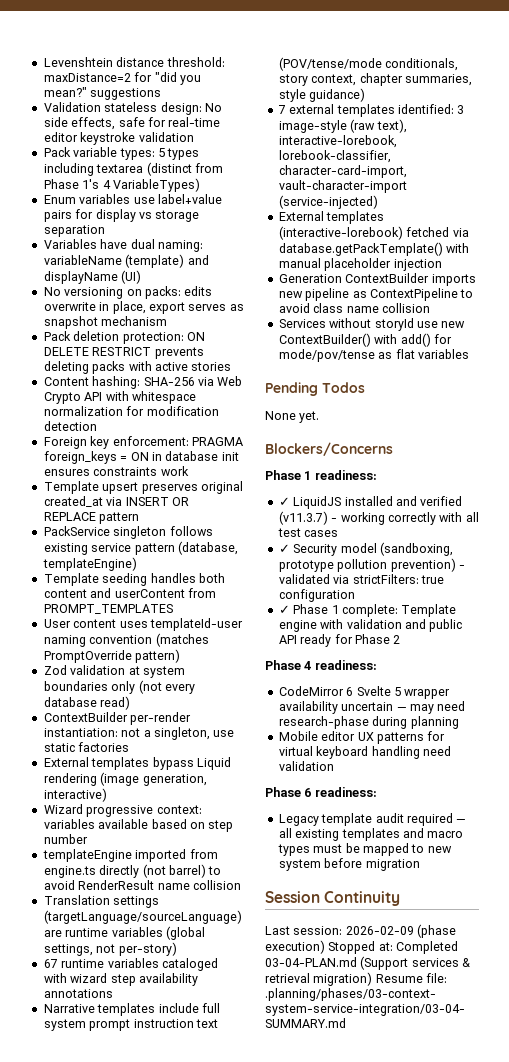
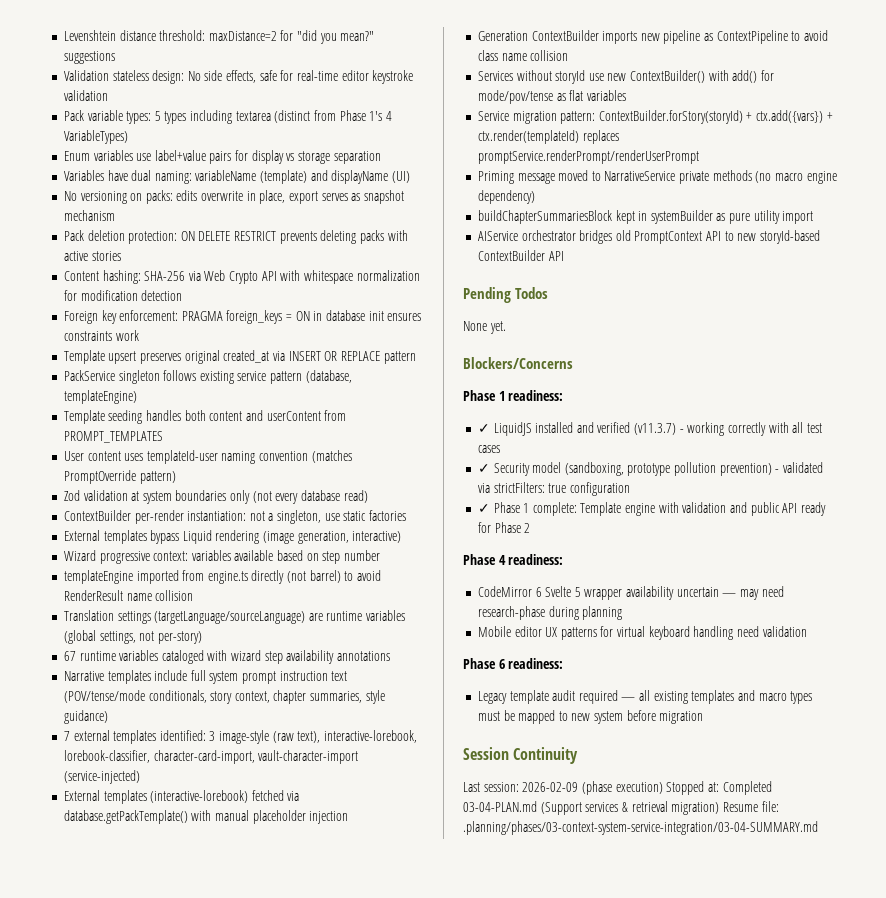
+ Service migration pattern: ContextBuilder.forStory(storyId) + ctx.add({vars}) + ctx.render(templateId) replaces promptService.renderPrompt/renderUserPrompt
+ Priming message moved to NarrativeService private methods (no macro engine dependency)
+ buildChapterSummariesBlock kept in systemBuilder as pure utility import
+ AIService orchestrator bridges old PromptContext API to new storyId-based ContextBuilder API

